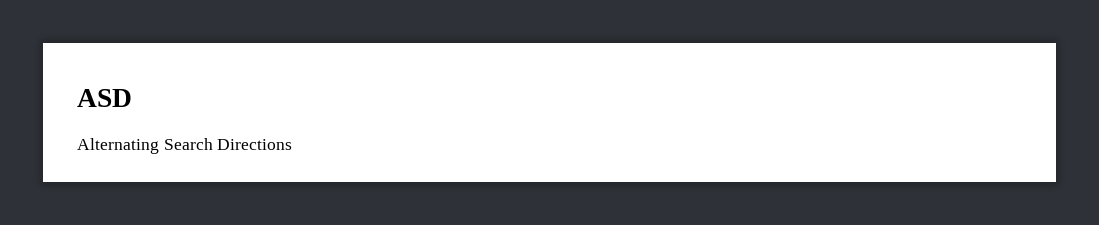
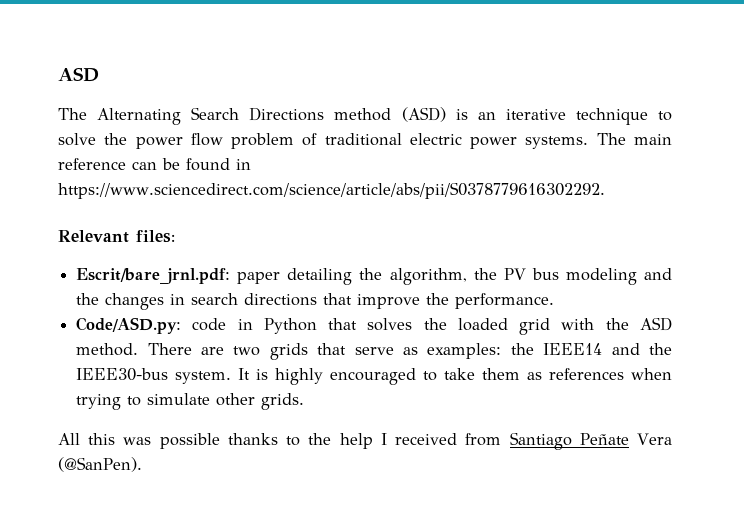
- Alternating Search Directions
+ The Alternating Search Directions method (ASD) is an iterative technique to solve the power flow problem of traditional electric power systems. The main reference can be found in https://www.sciencedirect.com/science/article/abs/pii/S0378779616302292.
+ Relevant files:
+ Escrit/bare_jrnl.pdf: paper detailing the algorithm, the PV bus modeling and the changes in search directions that improve the performance.
+ Code/ASD.py: code in Python that solves the loaded grid with the ASD method. There are two grids that serve as examples: the IEEE14 and the IEEE30-bus system. It is highly encouraged to take them as references when trying to simulate other grids.
+ All this was possible thanks to the help I received from Santiago Peñate Vera (@SanPen).

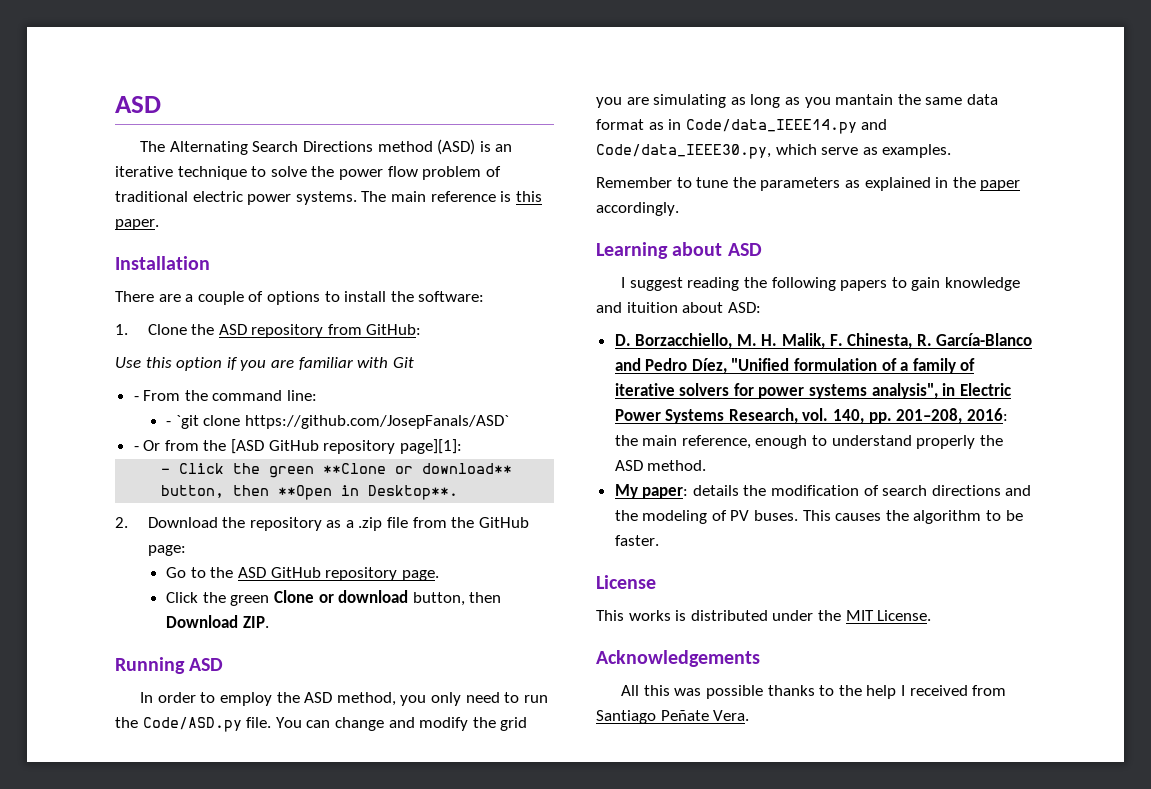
- The main reference can be found in https://www.sciencedirect.com/science/article/abs/pii/S0378779616302292.
- Relevant files:
- Escrit/bare_jrnl.pdf: paper detailing the algorithm, the PV bus modeling and the changes in search directions that improve the performance.
- Code/ASD.py: code in Python that solves the loaded grid with the ASD method. There are two grids that serve as examples: the IEEE14 and the IEEE30-bus system. It is highly encouraged to take them as references when trying to simulate other grids.
+ The main reference is this paper.
+ Installation
+ There are a couple of options to install the software:
+ 1. Clone the ASD repository from GitHub:
+ Use this option if you are familiar with Git
+ - From the command line:
+ - `git clone https://github.com/JosepFanals/ASD`
+ - Or from the [ASD GitHub repository page][1]:
+ - Click the green **Clone or download** button, then **Open in Desktop**.
+ 2. Download the repository as a .zip file from the GitHub page:
+ Go to the ASD GitHub repository page.
+ Click the green Clone or download button, then Download ZIP.
+ Running ASD
+ In order to employ the ASD method, you only need to run the Code/ASD.py file. You can change and modify the grid you are simulating as long as you mantain the same data format as in Code/data_IEEE14.py and Code/data_IEEE30.py, which serve as examples.
+ Remember to tune the parameters as explained in the paper accordingly.
+ Learning about ASD
+ I suggest reading the following papers to gain knowledge and ituition about ASD:
+ D. Borzacchiello, M. H. Malik, F. Chinesta, R. García-Blanco and Pedro Díez, "Unified formulation of a family of iterative solvers for power systems analysis", in Electric Power Systems Research, vol. 140, pp. 201–208, 2016: the main reference, enough to understand properly the ASD method.
+ My paper: details the modification of search directions and the modeling of PV buses. This causes the algorithm to be faster.
+ License
+ This works is distributed under the MIT License.
+ Acknowledgements
- All this was possible thanks to the help I received from Santiago Peñate Vera (@SanPen).
+ All this was possible thanks to the help I received from Santiago Peñate Vera.

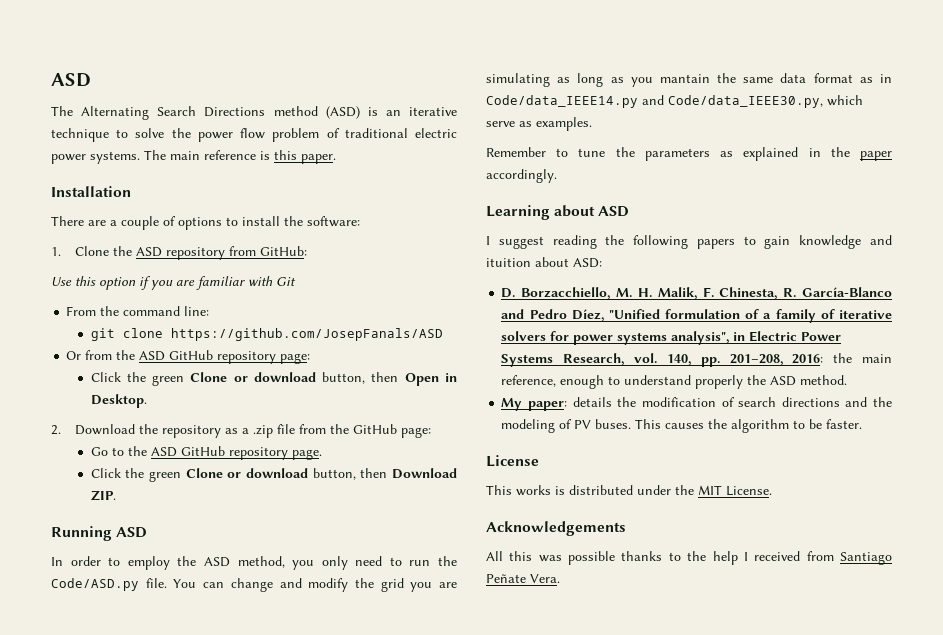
- - From the command line:
+ From the command line:
- - `git clone https://github.com/JosepFanals/ASD`
- - Or from the [ASD GitHub repository page][1]:
- - Click the green **Clone or download** button, then **Open in Desktop**.
+ git clone https://github.com/JosepFanals/ASD
+ Or from the ASD GitHub repository page:
+ Click the green Clone or download button, then Open in Desktop.

